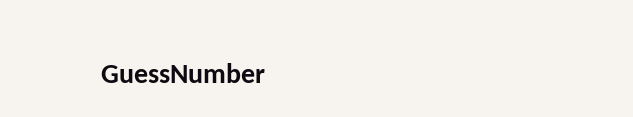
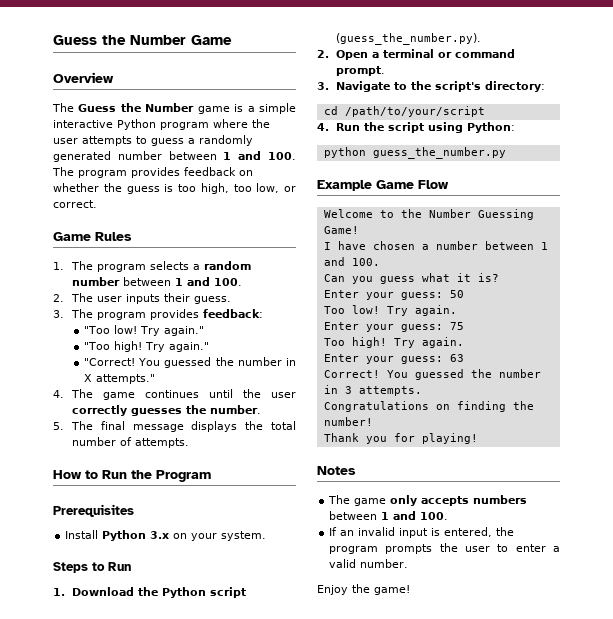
- GuessNumber
+ Guess the Number Game
+ Overview
+ The Guess the Number game is a simple interactive Python program where the user attempts to guess a randomly generated number between 1 and 100. The program provides feedback on whether the guess is too high, too low, or correct.
+ Game Rules
+ 1. The program selects a random number between 1 and 100.
+ 2. The user inputs their guess.
+ 3. The program provides feedback:
+ "Too low! Try again."
+ "Too high! Try again."
+ "Correct! You guessed the number in X attempts."
+ 4. The game continues until the user correctly guesses the number.
+ 5. The final message displays the total number of attempts.
+ How to Run the Program
+ Prerequisites
+ Install Python 3.x on your system.
+ Steps to Run
+ 1. Download the Python script (guess_the_number.py).
+ 2. Open a terminal or command prompt.
+ 3. Navigate to the script's directory:
+ cd /path/to/your/script
+ 4. Run the script using Python:
+ python guess_the_number.py
+ Example Game Flow
+ Welcome to the Number Guessing Game!
+ I have chosen a number between 1 and 100.
+ Can you guess what it is?
+ Enter your guess: 50
+ Too low! Try again.
+ Enter your guess: 75
+ Too high! Try again.
+ Enter your guess: 63
+ Correct! You guessed the number in 3 attempts.
+ Congratulations on finding the number!
+ Thank you for playing!
+ Notes
+ The game only accepts numbers between 1 and 100.
+ If an invalid input is entered, the program prompts the user to enter a valid number.
+ Enjoy the game!

